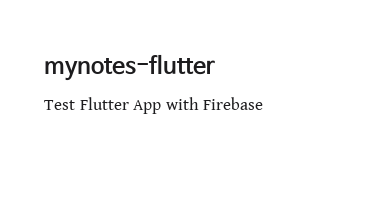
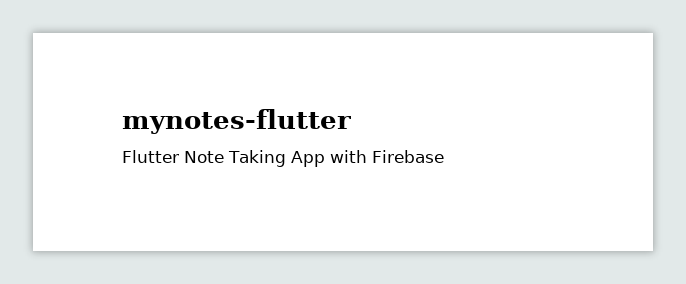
- Test Flutter App with Firebase
+ Flutter Note Taking App with Firebase

